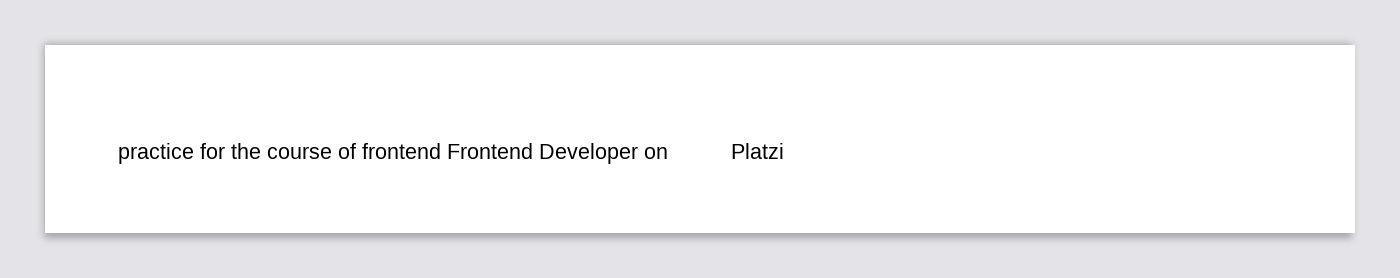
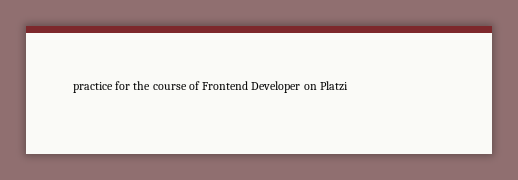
- practice for the course of frontend Frontend Developer on Platzi
+ practice for the course of Frontend Developer on Platzi

